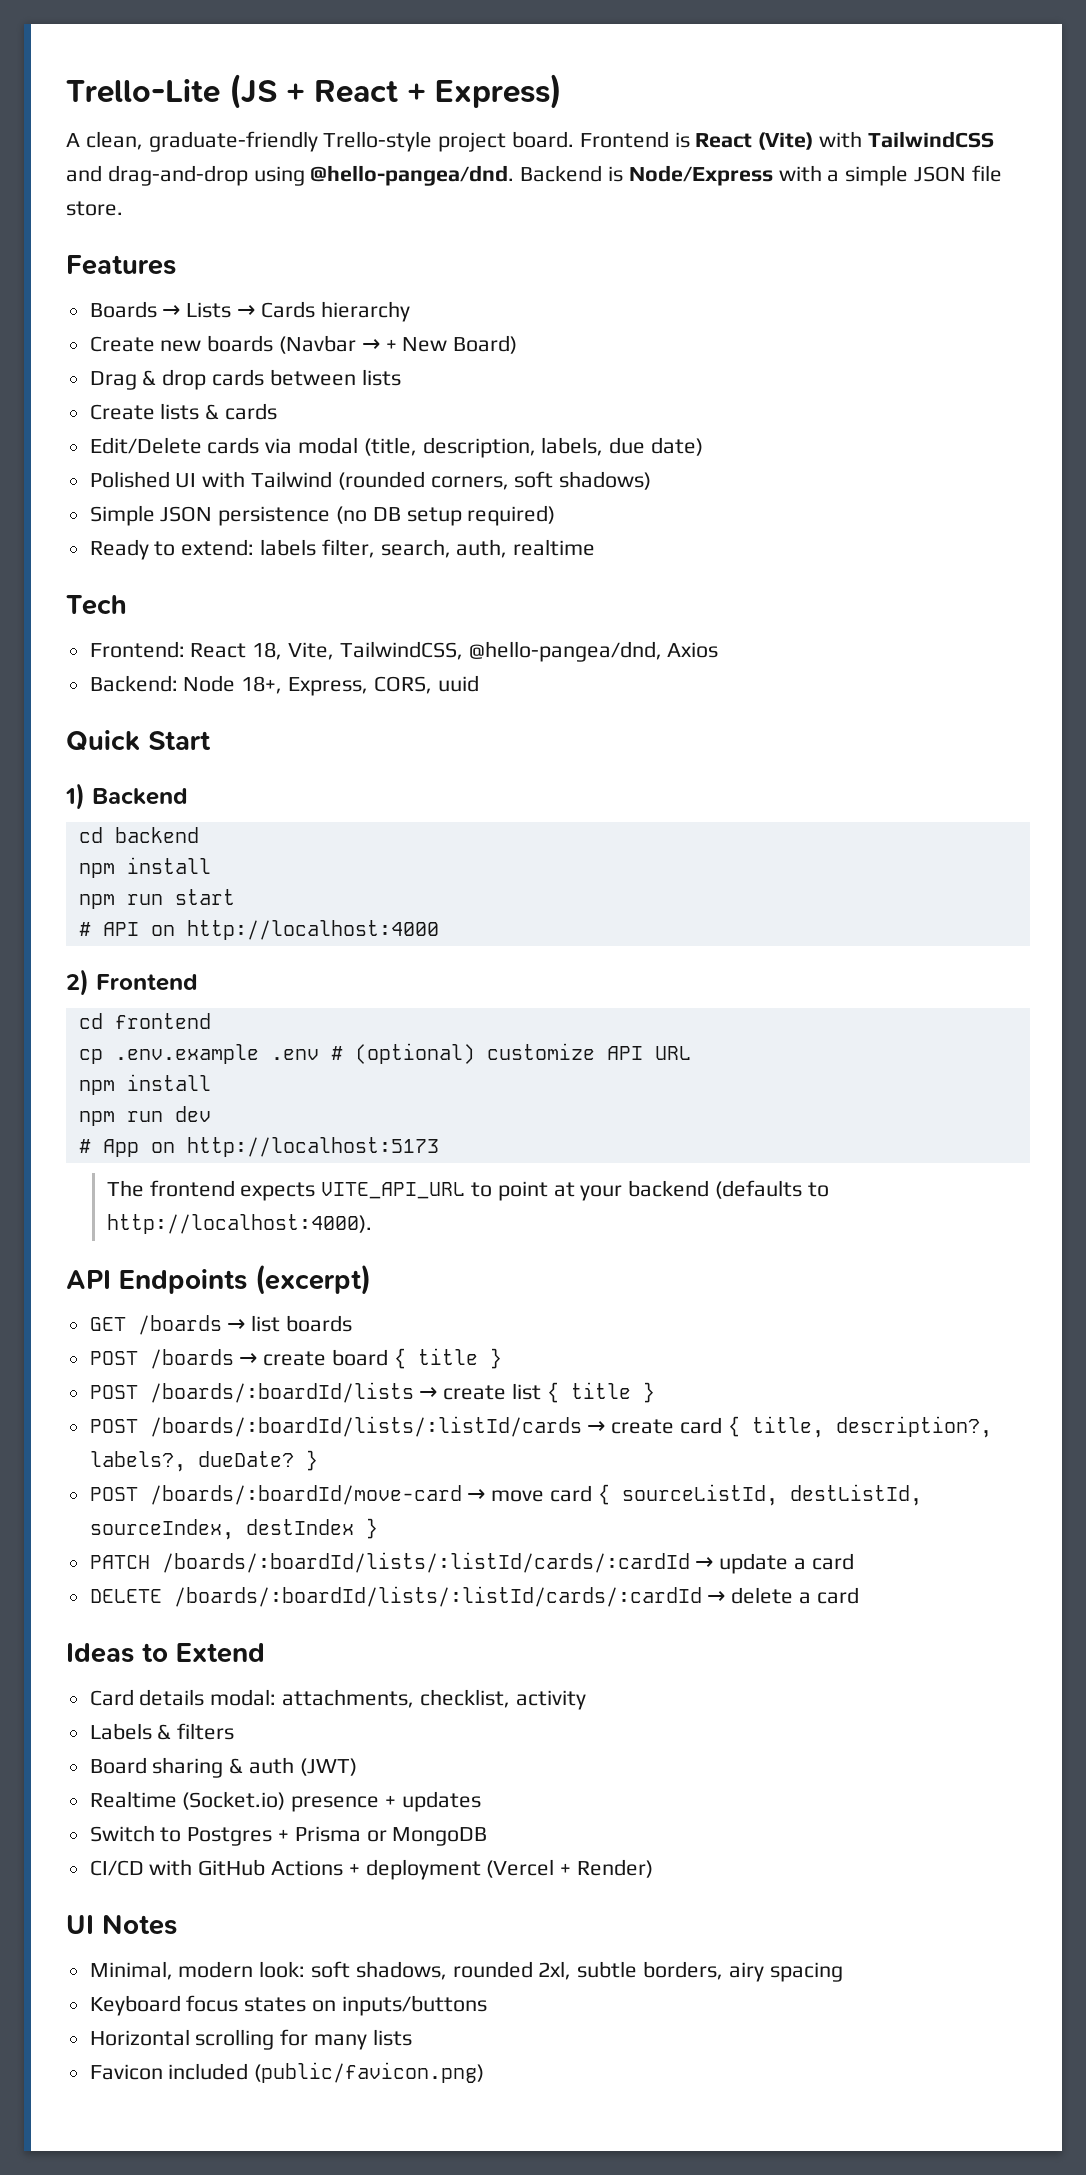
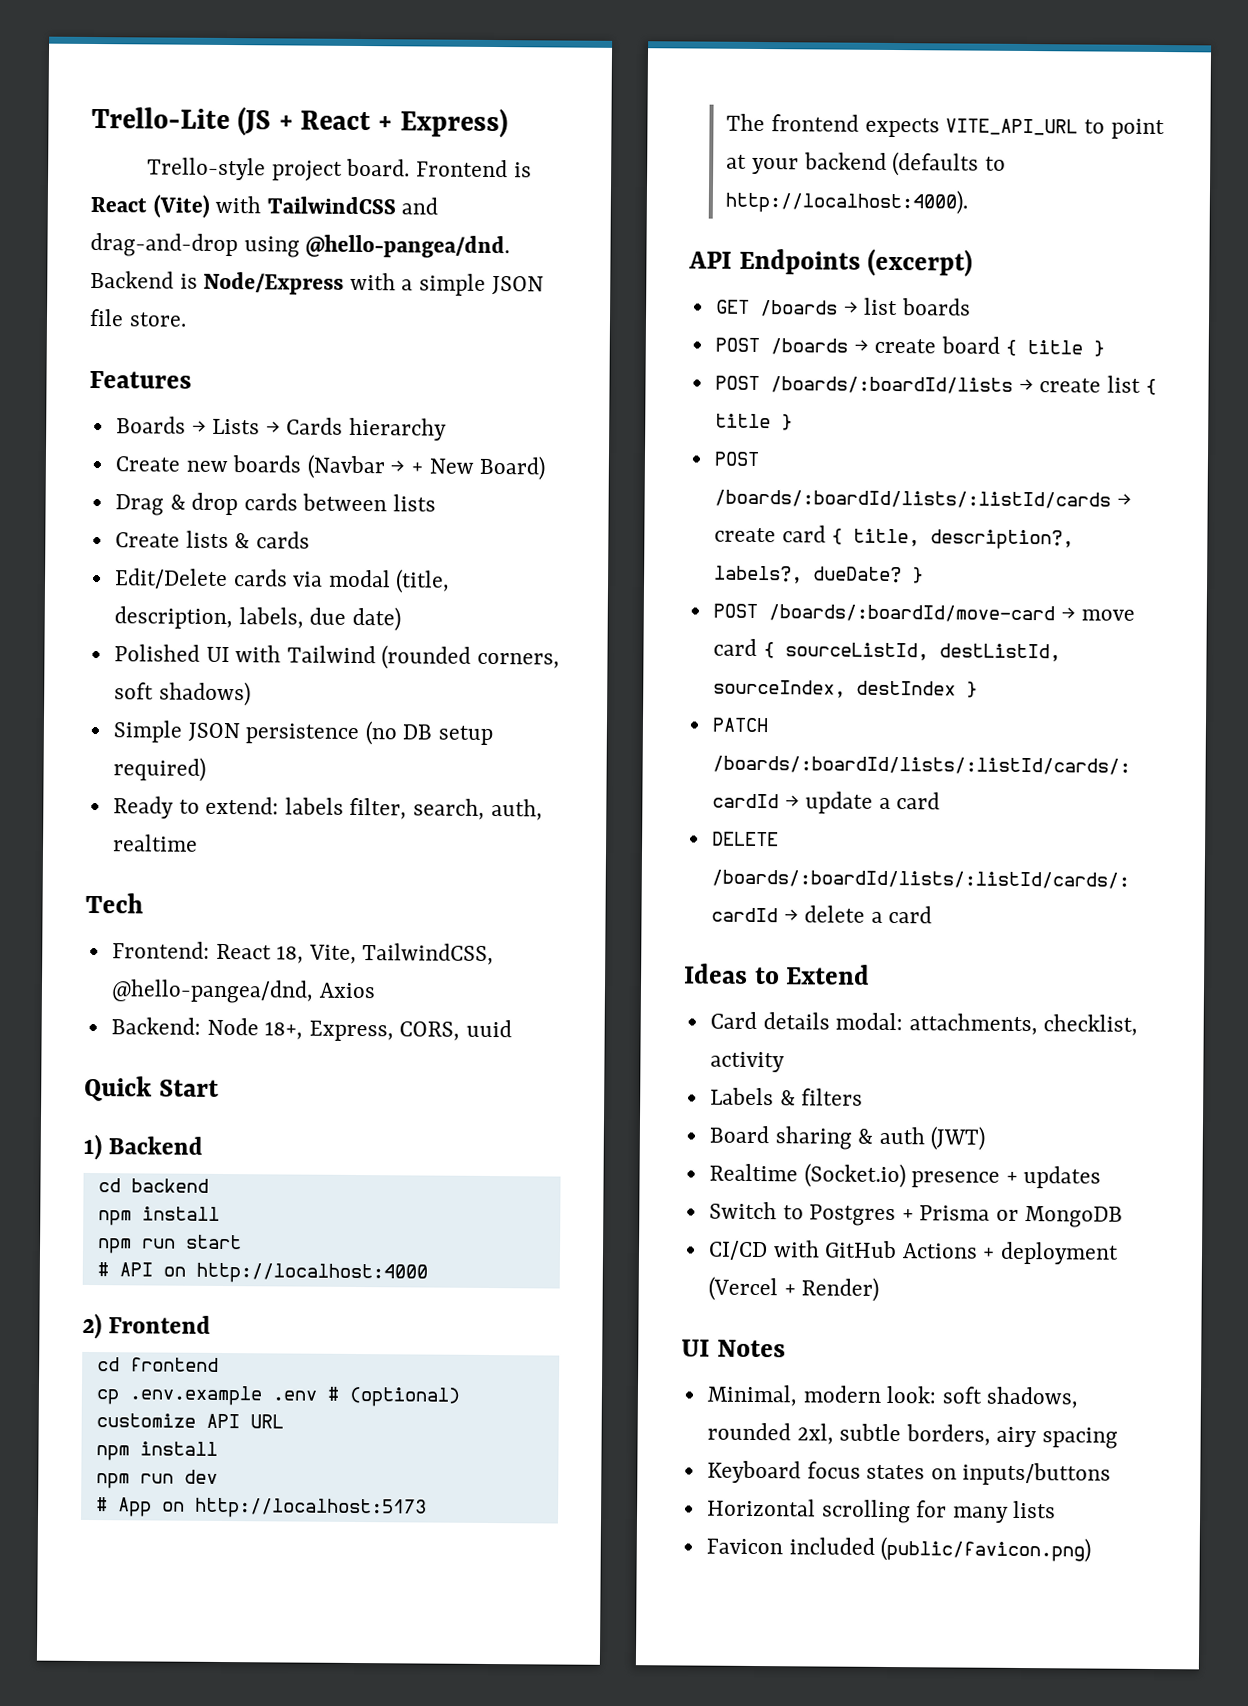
- A clean, graduate-friendly Trello-style project board.
+ Trello-style project board.

